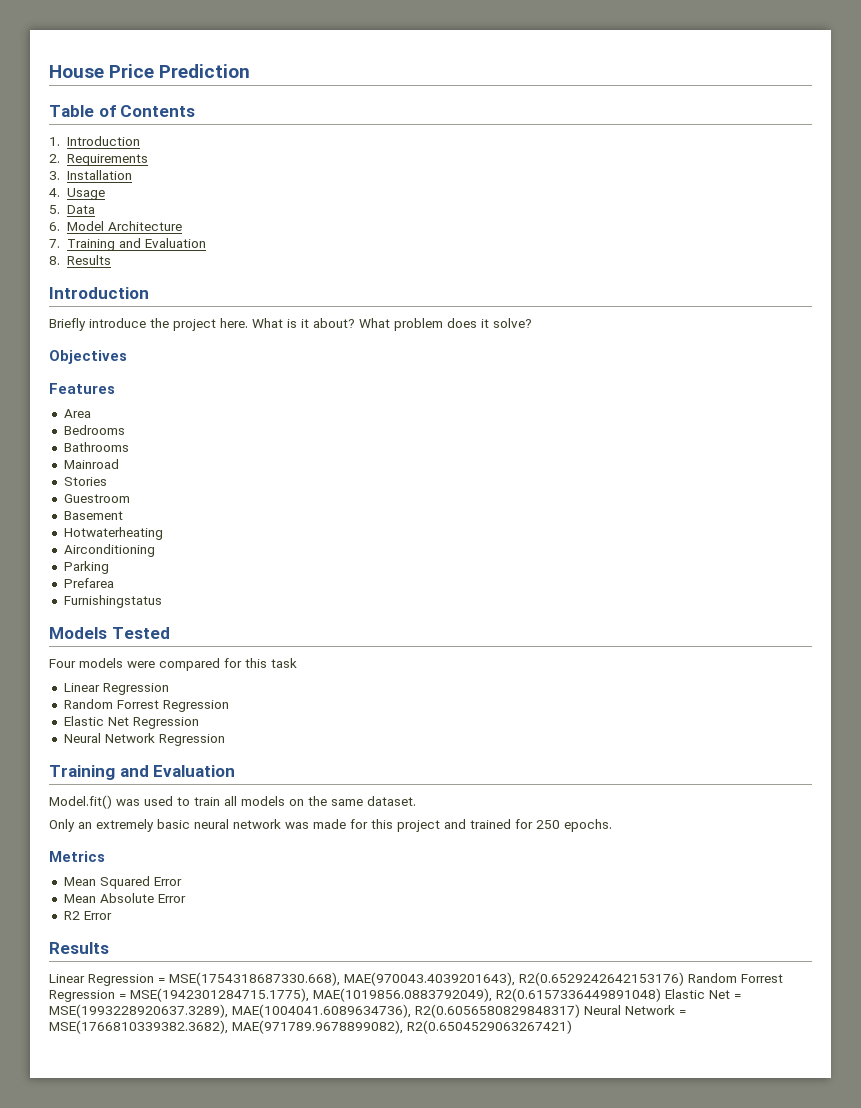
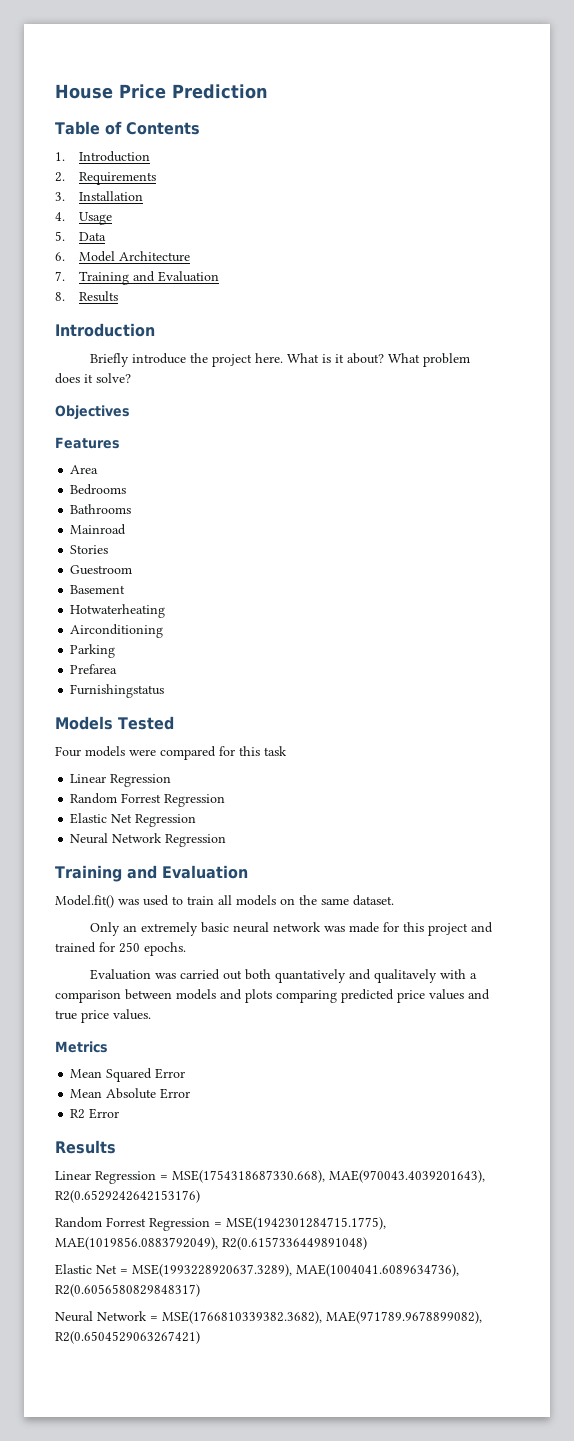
+ Evaluation was carried out both quantatively and qualitavely with a comparison between models and plots comparing predicted price values and true price values.
- Linear Regression = MSE(1754318687330.668), MAE(970043.4039201643), R2(0.6529242642153176) Random Forrest Regression = MSE(1942301284715.1775), MAE(1019856.0883792049), R2(0.6157336449891048) Elastic Net = MSE(1993228920637.3289), MAE(1004041.6089634736), R2(0.6056580829848317) Neural Network = MSE(1766810339382.3682), MAE(971789.9678899082), R2(0.6504529063267421)
+ Linear Regression = MSE(1754318687330.668), MAE(970043.4039201643), R2(0.6529242642153176)
+ Random Forrest Regression = MSE(1942301284715.1775), MAE(1019856.0883792049), R2(0.6157336449891048)
+ Elastic Net = MSE(1993228920637.3289), MAE(1004041.6089634736), R2(0.6056580829848317)
+ Neural Network = MSE(1766810339382.3682), MAE(971789.9678899082), R2(0.6504529063267421)

